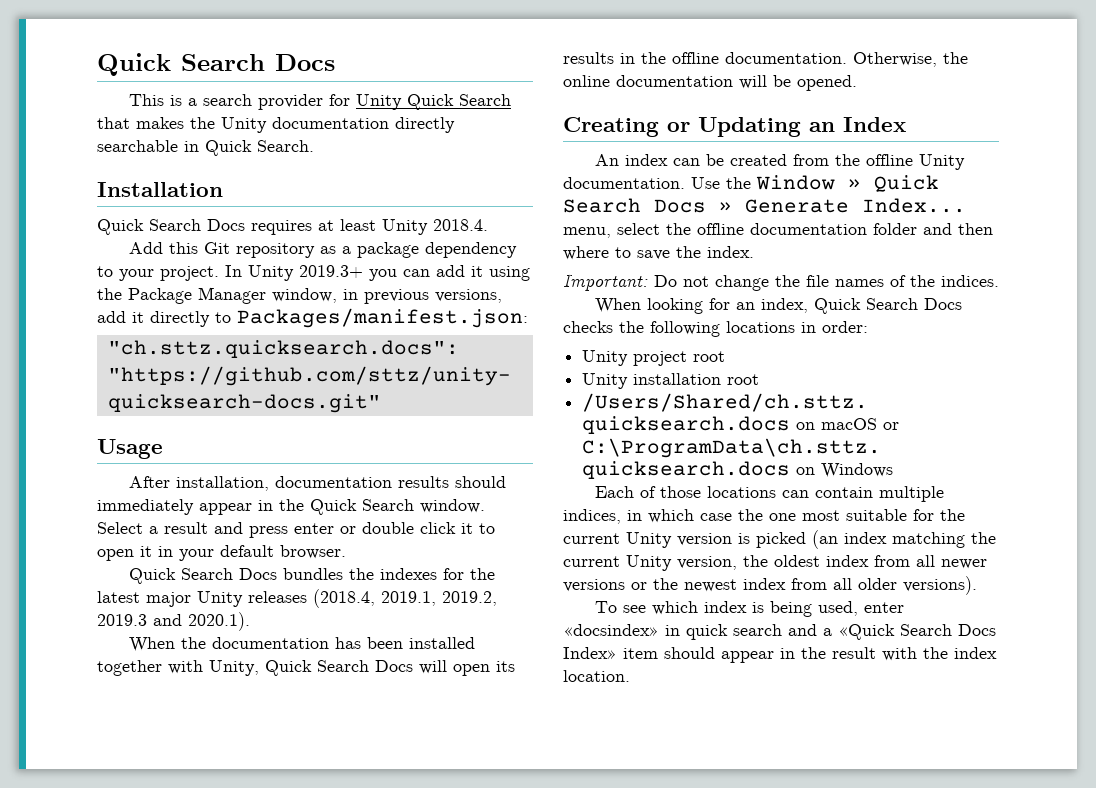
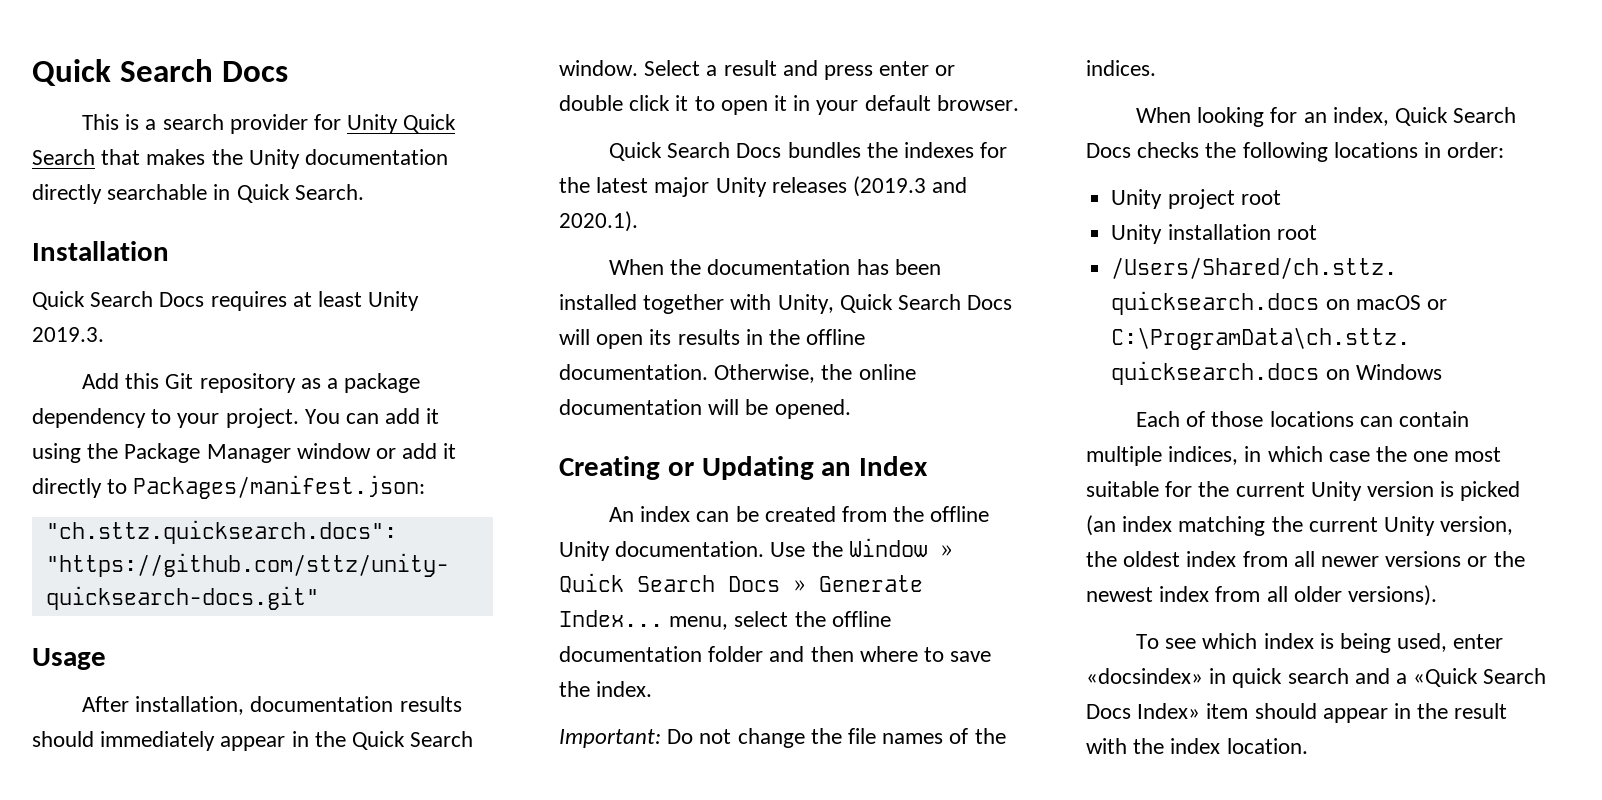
- Quick Search Docs requires at least Unity 2018.4.
+ Quick Search Docs requires at least Unity 2019.3.
- In Unity 2019.3+ you can add it using the Package Manager window, in previous versions, add it directly to Packages/manifest.json:
+ You can add it using the Package Manager window or add it directly to Packages/manifest.json:
- Quick Search Docs bundles the indexes for the latest major Unity releases (2018.4, 2019.1, 2019.2, 2019.3 and 2020.1).
+ Quick Search Docs bundles the indexes for the latest major Unity releases (2019.3 and 2020.1).

